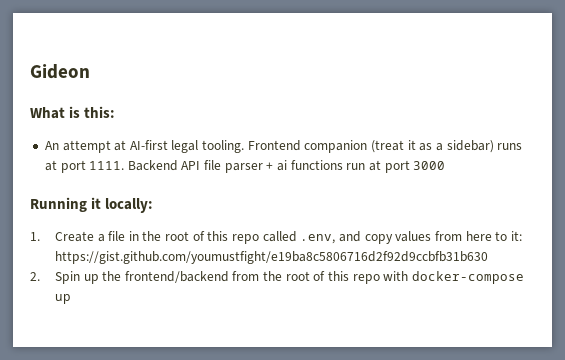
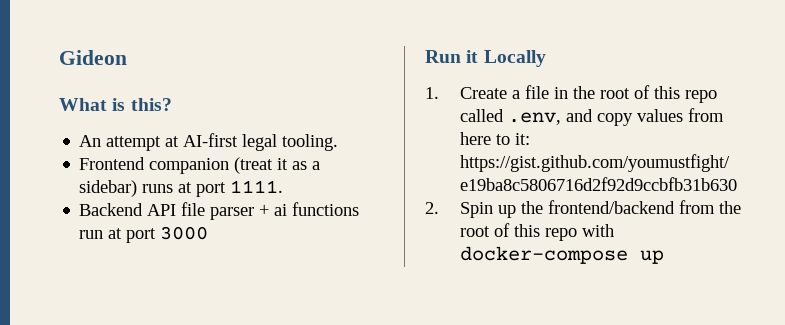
- What is this:
+ What is this?
- An attempt at AI-first legal tooling. Frontend companion (treat it as a sidebar) runs at port 1111. Backend API file parser + ai functions run at port 3000
+ An attempt at AI-first legal tooling.
+ Frontend companion (treat it as a sidebar) runs at port 1111.
+ Backend API file parser + ai functions run at port 3000
- Running it locally:
+ Run it Locally

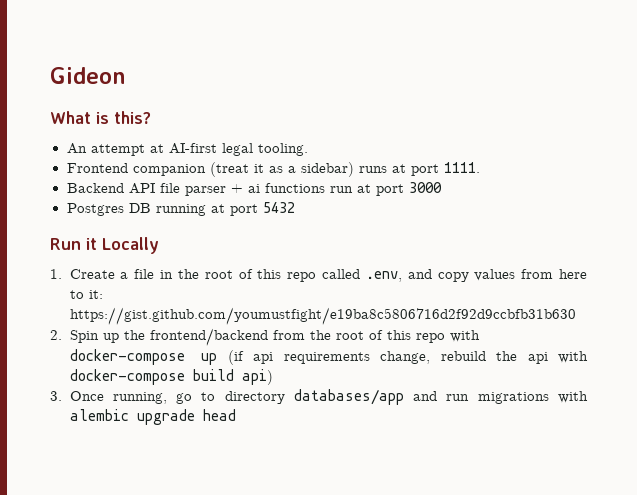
+ Postgres DB running at port 5432
- 2. Spin up the frontend/backend from the root of this repo with docker-compose up
+ 2. Spin up the frontend/backend from the root of this repo with docker-compose up (if api requirements change, rebuild the api with docker-compose build api)
+ 3. Once running, go to directory databases/app and run migrations with alembic upgrade head

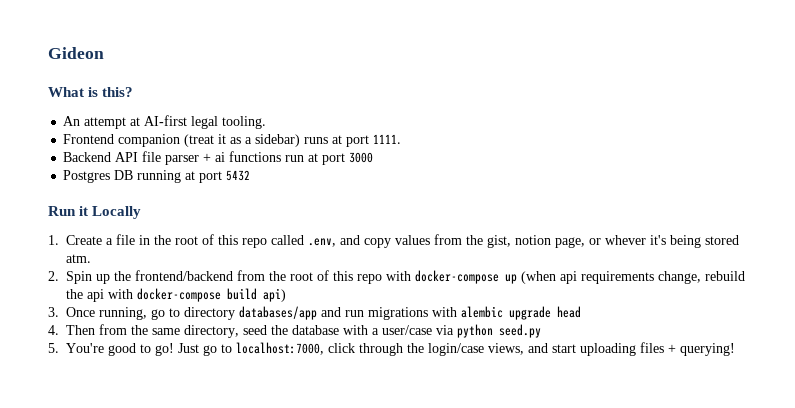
- 1. Create a file in the root of this repo called .env, and copy values from here to it: https://gist.github.com/youmustfight/e19ba8c5806716d2f92d9ccbfb31b630
+ 1. Create a file in the root of this repo called .env, and copy values from the gist, notion page, or whever it's being stored atm.
- 2. Spin up the frontend/backend from the root of this repo with docker-compose up (if api requirements change, rebuild the api with docker-compose build api)
+ 2. Spin up the frontend/backend from the root of this repo with docker-compose up (when api requirements change, rebuild the api with docker-compose build api)
+ 4. Then from the same directory, seed the database with a user/case via python seed.py
+ 5. You're good to go! Just go to localhost:7000, click through the login/case views, and start uploading files + querying!

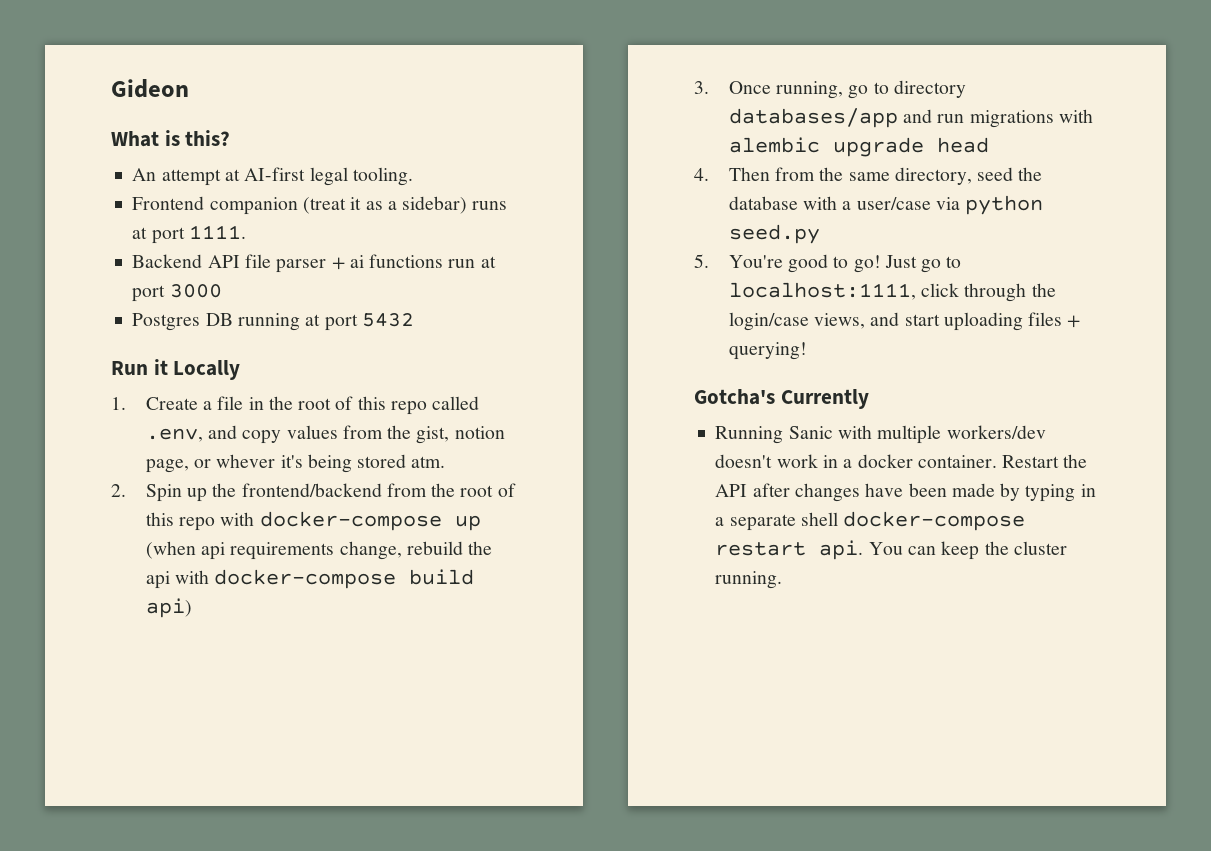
- Just go to localhost:7000, click through the login/case views, and start uploading files + querying!
+ Just go to localhost:1111, click through the login/case views, and start uploading files + querying!
+ Gotcha's Currently
+ Running Sanic with multiple workers/dev doesn't work in a docker container. Restart the API after changes have been made by typing in a separate shell docker-compose restart api. You can keep the cluster running.

